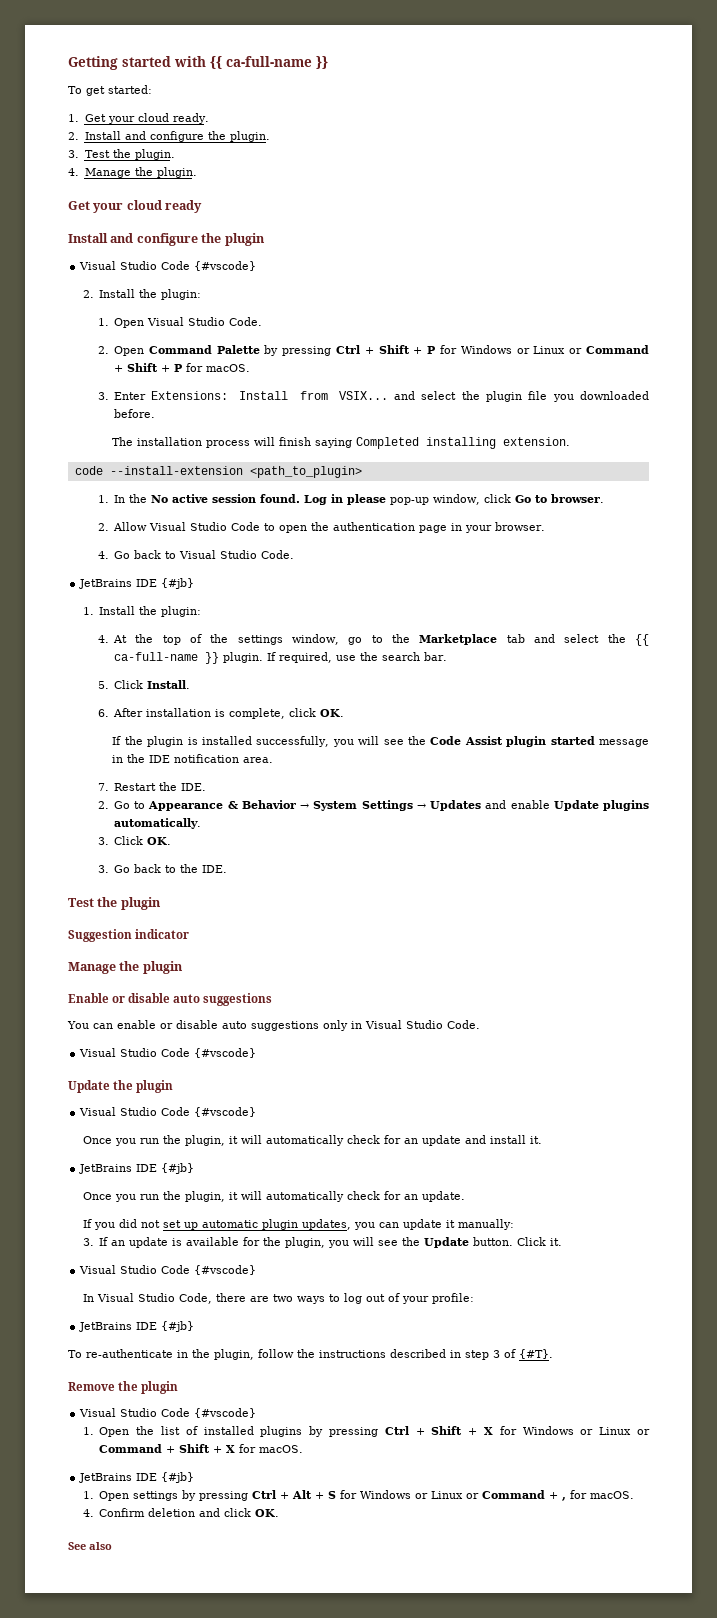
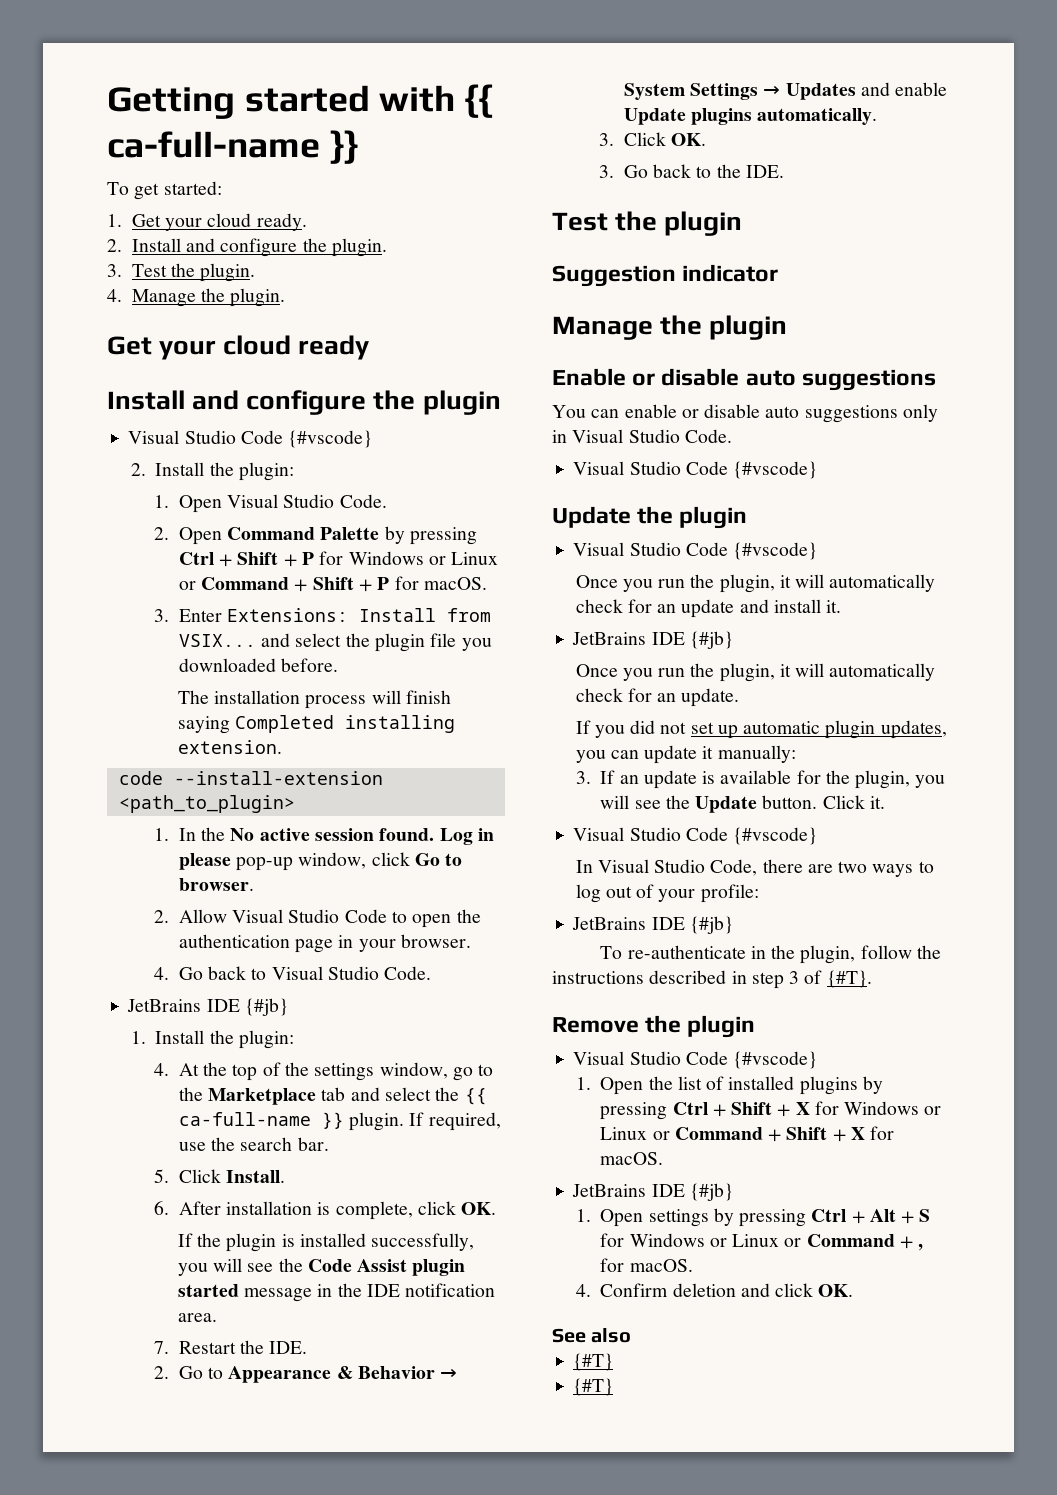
  See also
+ {#T}
+ {#T}

